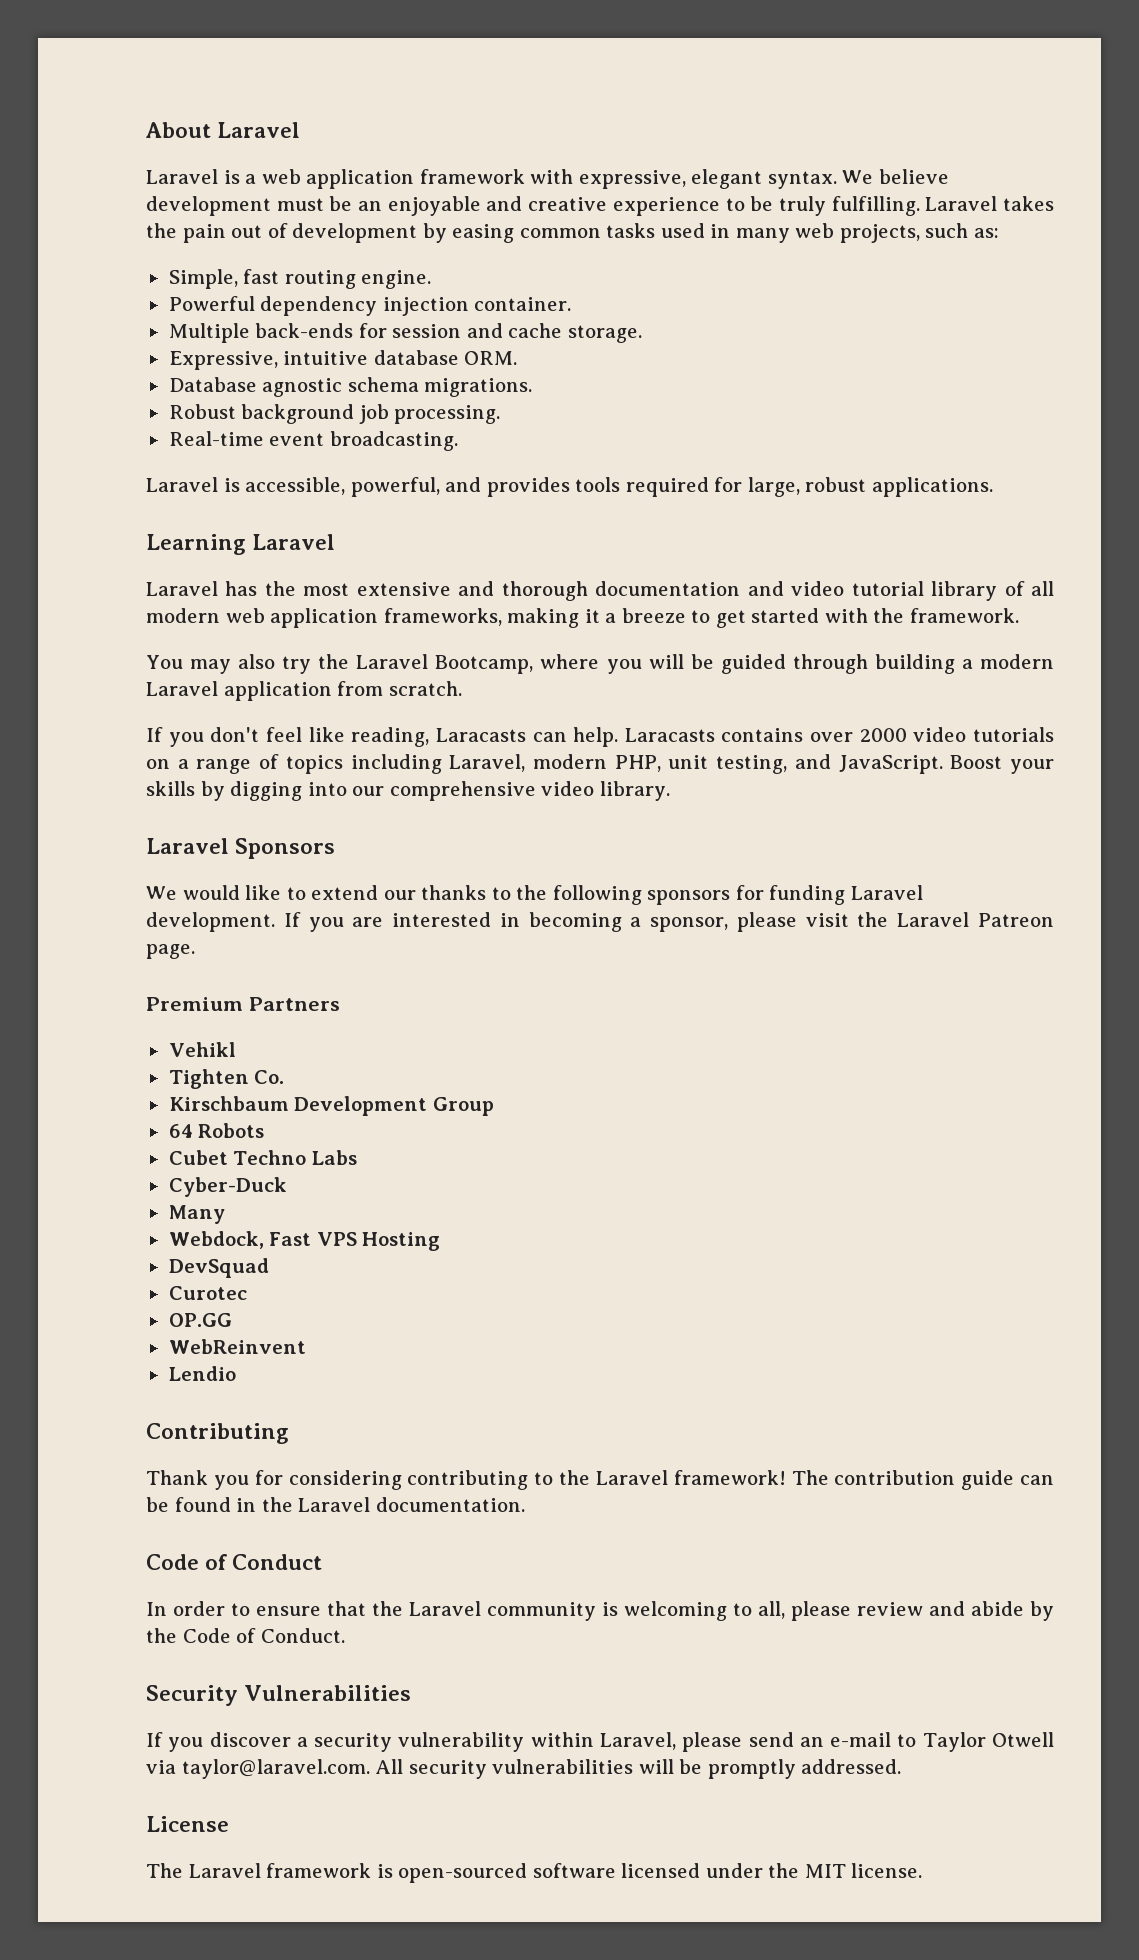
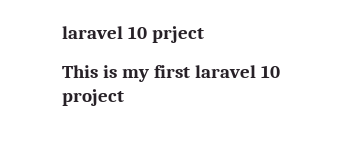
- About Laravel
- Laravel is a web application framework with expressive, elegant syntax. We believe development must be an enjoyable and creative experience to be truly fulfilling. Laravel takes the pain out of development by easing common tasks used in many web projects, such as:
- Simple, fast routing engine.
- Powerful dependency injection container.
- Multiple back-ends for session and cache storage.
- Expressive, intuitive database ORM.
- Database agnostic schema migrations.
- Robust background job processing.
- Real-time event broadcasting.
- Laravel is accessible, powerful, and provides tools required for large, robust applications.
- Learning Laravel
- Laravel has the most extensive and thorough documentation and video tutorial library of all modern web application frameworks, making it a breeze to get started with the framework.
- You may also try the Laravel Bootcamp, where you will be guided through building a modern Laravel application from scratch.
- If you don't feel like reading, Laracasts can help. Laracasts contains over 2000 video tutorials on a range of topics including Laravel, modern PHP, unit testing, and JavaScript. Boost your skills by digging into our comprehensive video library.
- Laravel Sponsors
- We would like to extend our thanks to the following sponsors for funding Laravel development. If you are interested in becoming a sponsor, please visit the Laravel Patreon page.
- Premium Partners
- Vehikl
- Tighten Co.
- Kirschbaum Development Group
- 64 Robots
- Cubet Techno Labs
- Cyber-Duck
- Many
- Webdock, Fast VPS Hosting
- DevSquad
- Curotec
- OP.GG
- WebReinvent
- Lendio
- Contributing
- Thank you for considering contributing to the Laravel framework! The contribution guide can be found in the Laravel documentation.
- Code of Conduct
- In order to ensure that the Laravel community is welcoming to all, please review and abide by the Code of Conduct.
- Security Vulnerabilities
- If you discover a security vulnerability within Laravel, please send an e-mail to Taylor Otwell via taylor@laravel.com. All security vulnerabilities will be promptly addressed.
- License
- The Laravel framework is open-sourced software licensed under the MIT license.
+ laravel 10 prject
+ This is my first laravel 10 project

